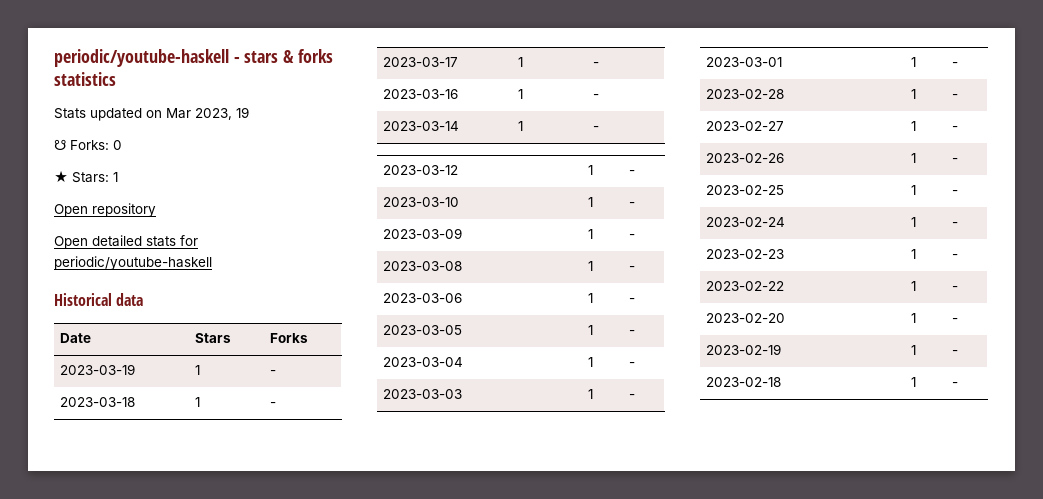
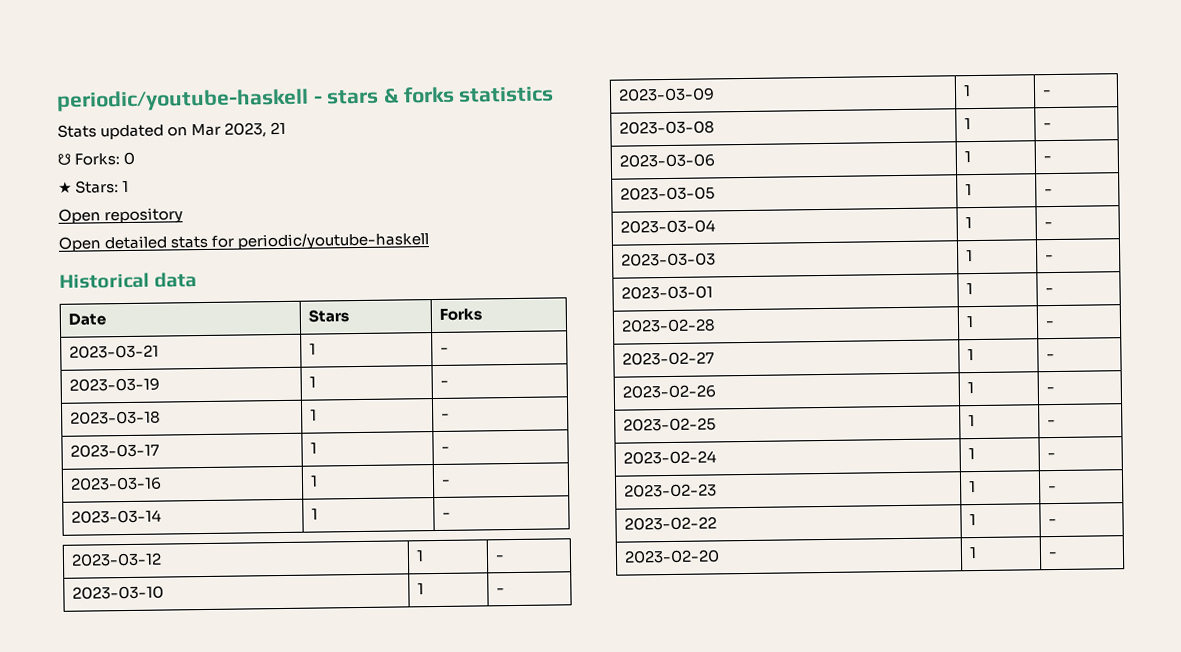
- Stats updated on Mar 2023, 19
+ Stats updated on Mar 2023, 21
+ 2023-03-21 | 1 | -
- 2023-02-19 | 1 | -
- 2023-02-18 | 1 | -

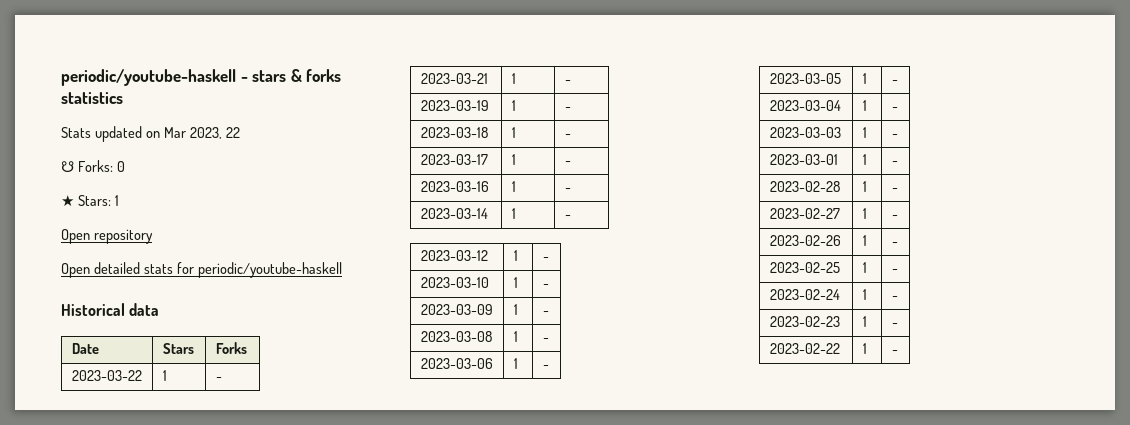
- Stats updated on Mar 2023, 21
+ Stats updated on Mar 2023, 22
+ 2023-03-22 | 1 | -
- 2023-02-20 | 1 | -

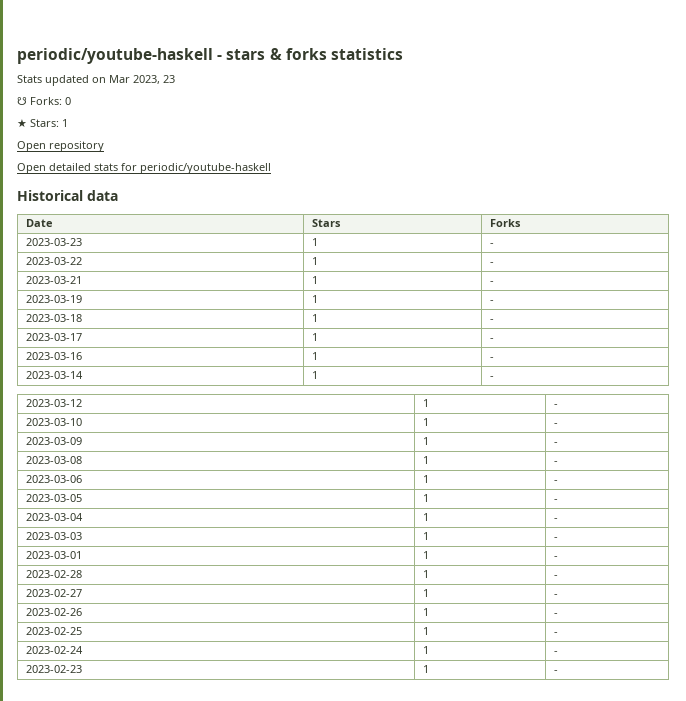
- Stats updated on Mar 2023, 22
+ Stats updated on Mar 2023, 23
+ 2023-03-23 | 1 | -
- 2023-02-22 | 1 | -

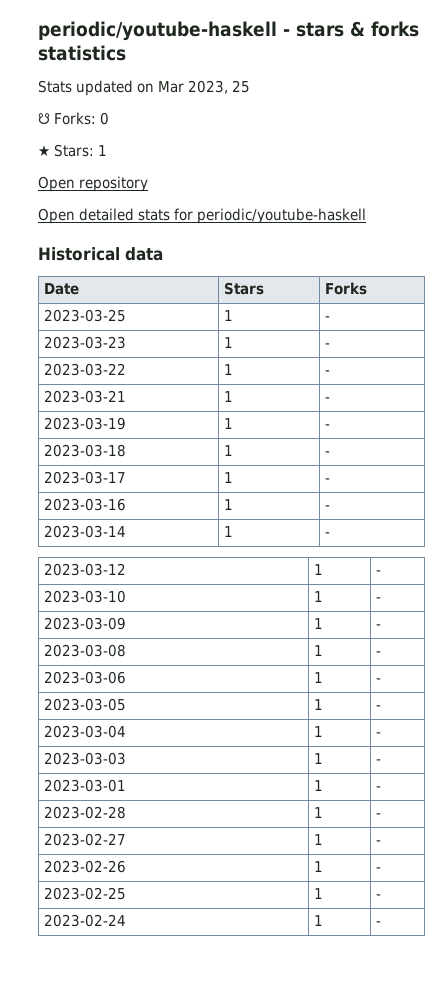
- Stats updated on Mar 2023, 23
+ Stats updated on Mar 2023, 25
+ 2023-03-25 | 1 | -
- 2023-02-23 | 1 | -

